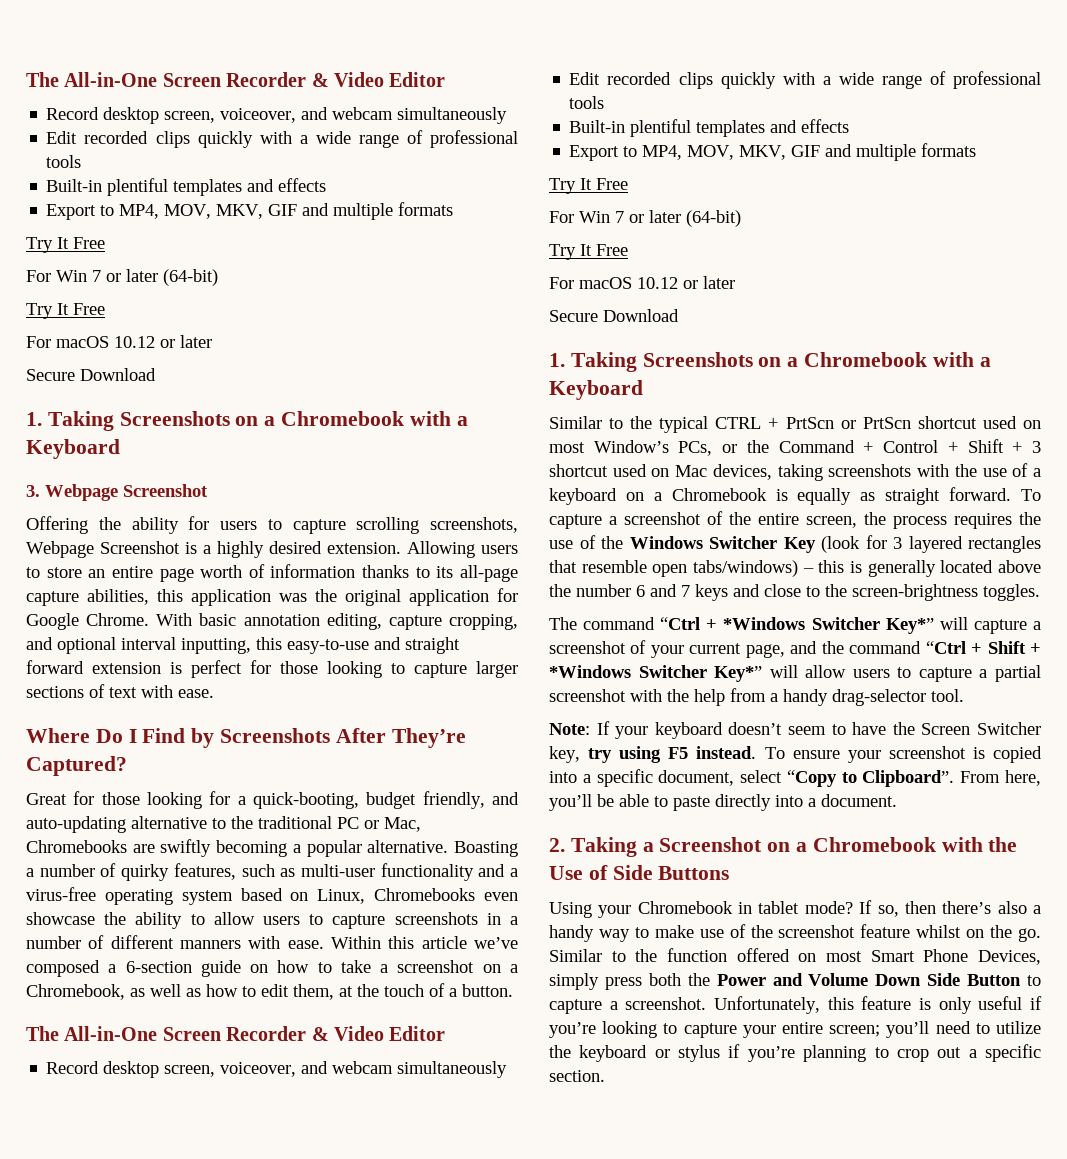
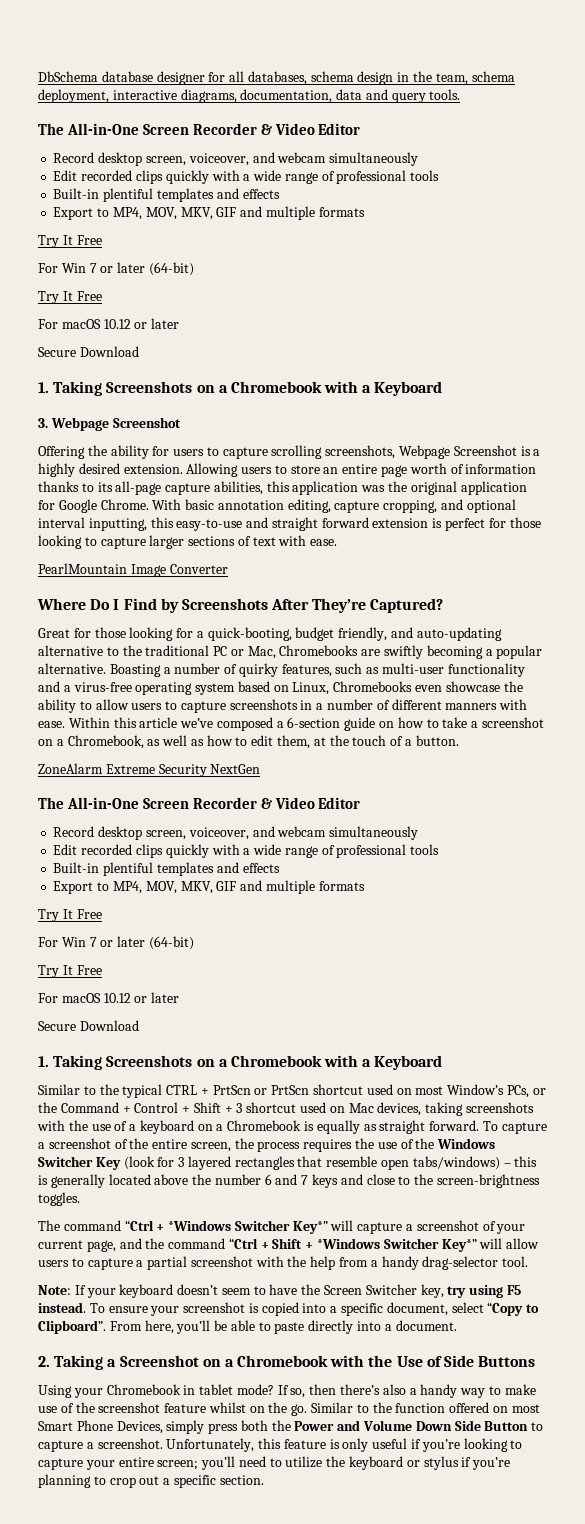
+ DbSchema database designer for all databases, schema design in the team, schema deployment, interactive diagrams, documentation, data and query tools.
+ PearlMountain Image Converter
+ ZoneAlarm Extreme Security NextGen

